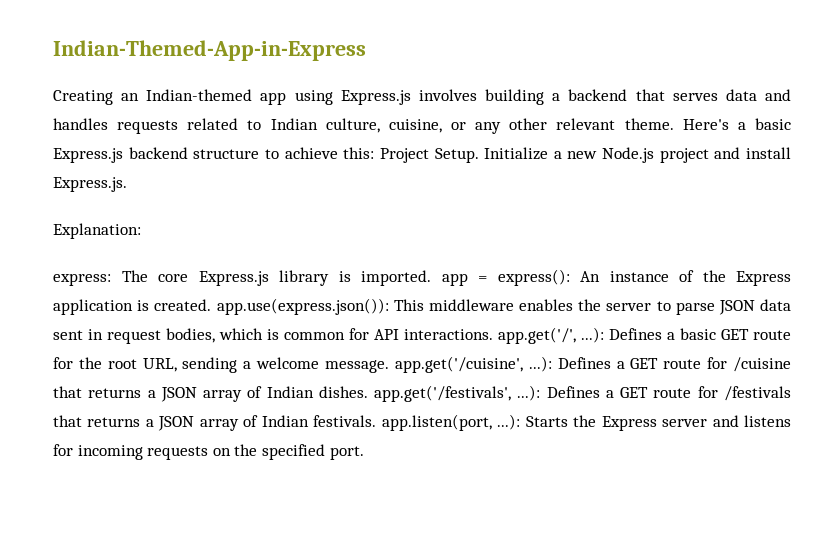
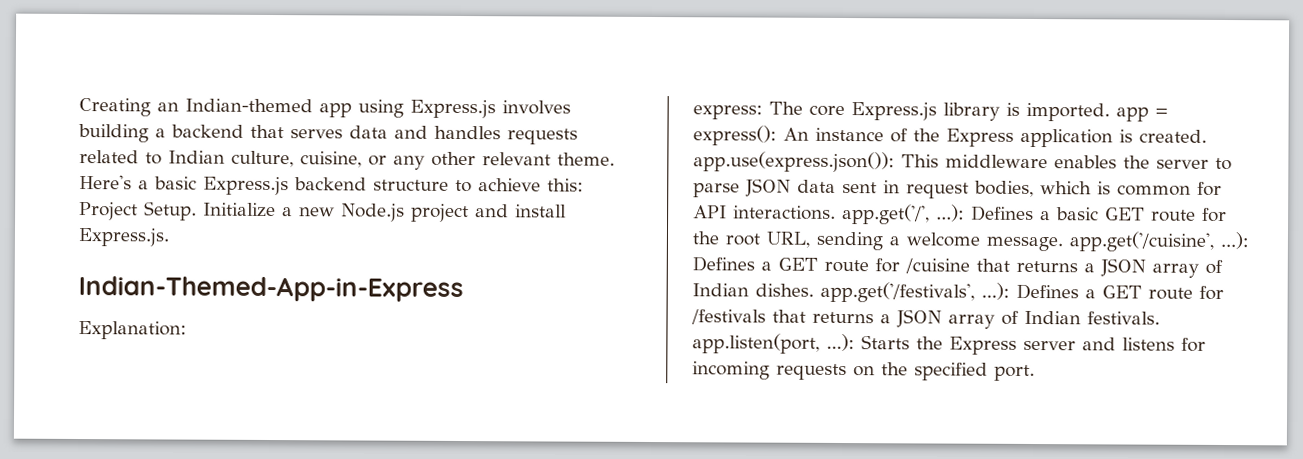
- Indian-Themed-App-in-Express
+ Indian-Themed-App-in-Express

